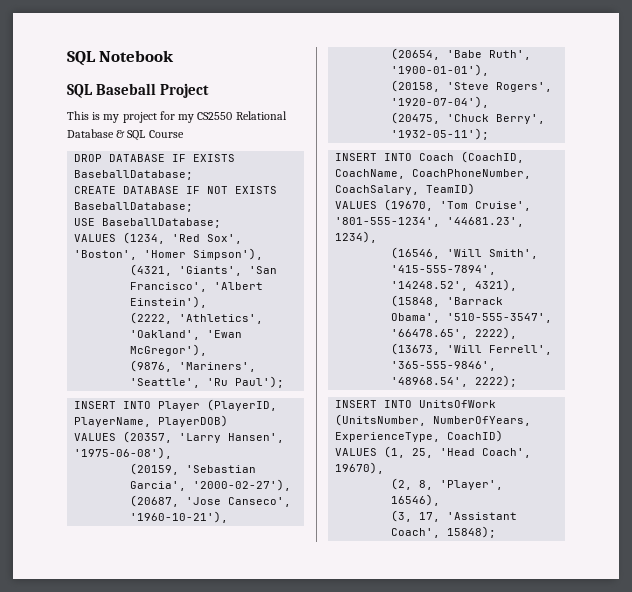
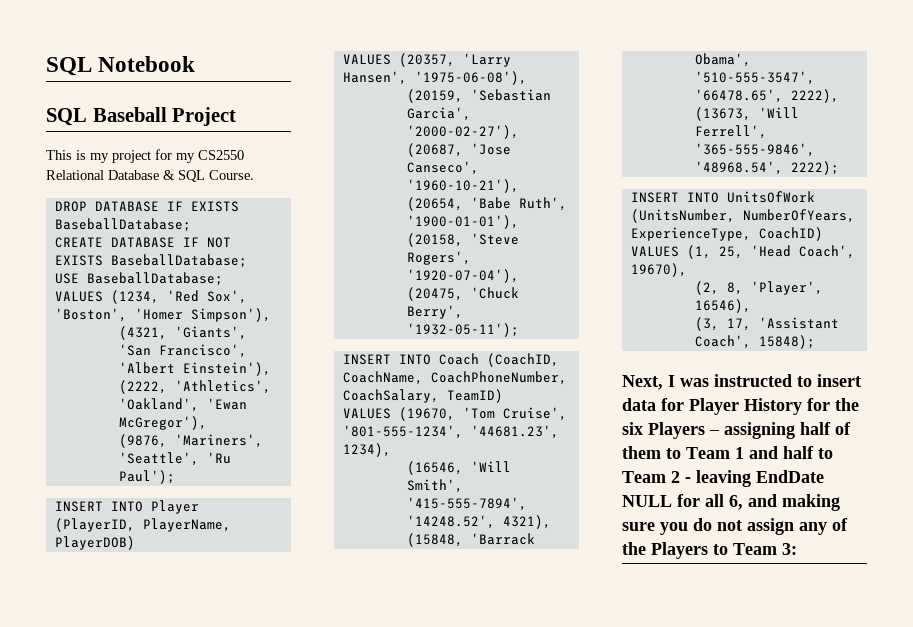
- This is my project for my CS2550 Relational Database & SQL Course
+ This is my project for my CS2550 Relational Database & SQL Course.
+ Next, I was instructed to insert data for Player History for the six Players – assigning half of them to Team 1 and half to Team 2 - leaving EndDate NULL for all 6, and making sure you do not assign any of the Players to Team 3:

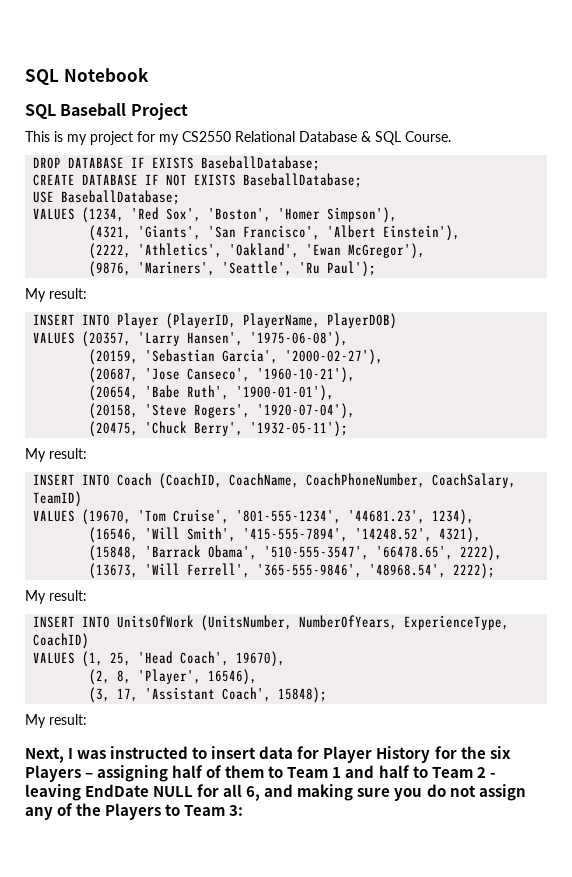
  (9876, 'Mariners', 'Seattle', 'Ru Paul');
+ My result:
  (20475, 'Chuck Berry', '1932-05-11');
+ My result:
  (13673, 'Will Ferrell', '365-555-9846', '48968.54', 2222);
+ My result:
  (3, 17, 'Assistant Coach', 15848);
+ My result:

